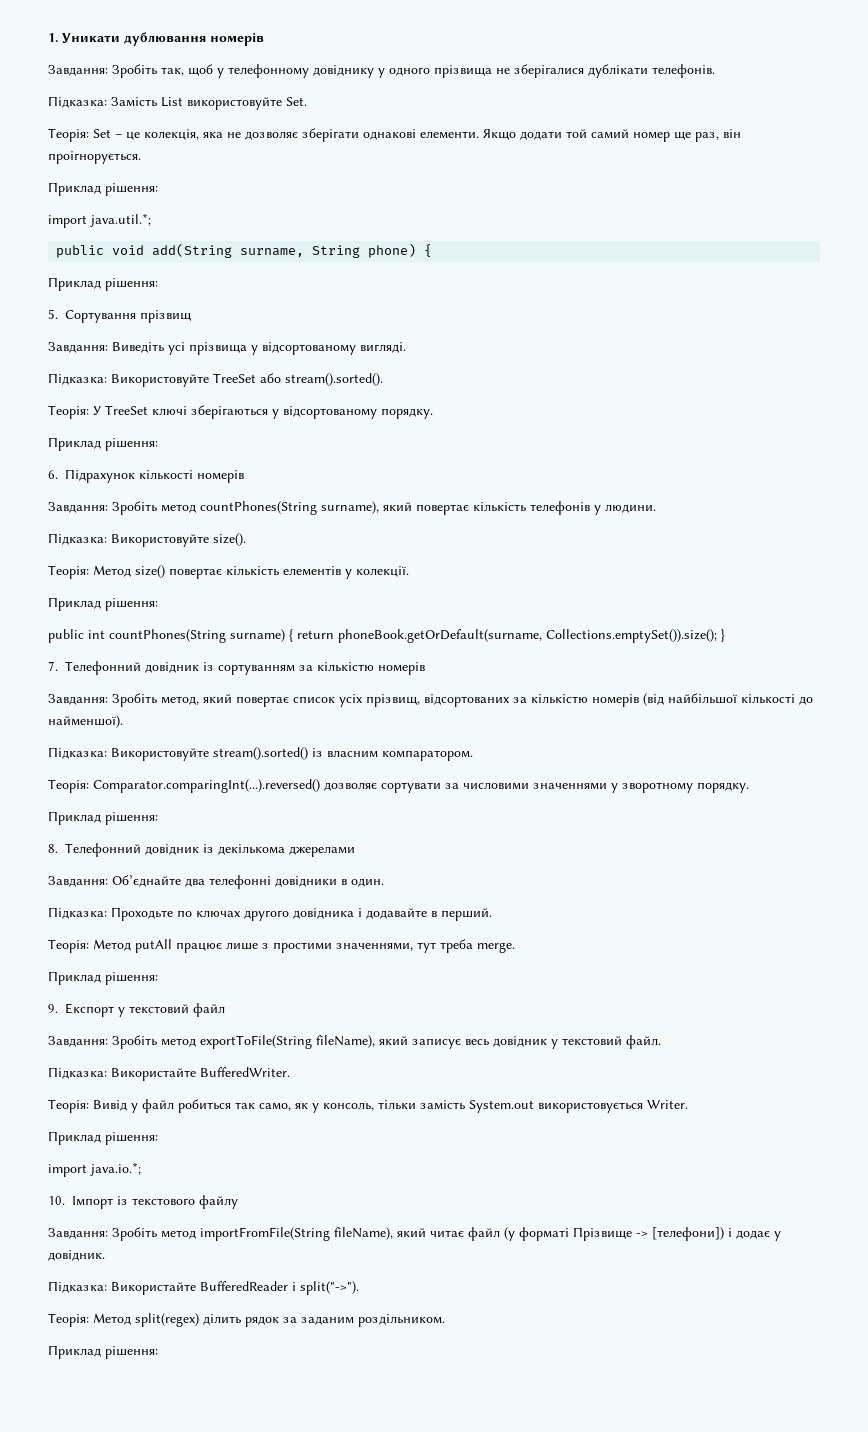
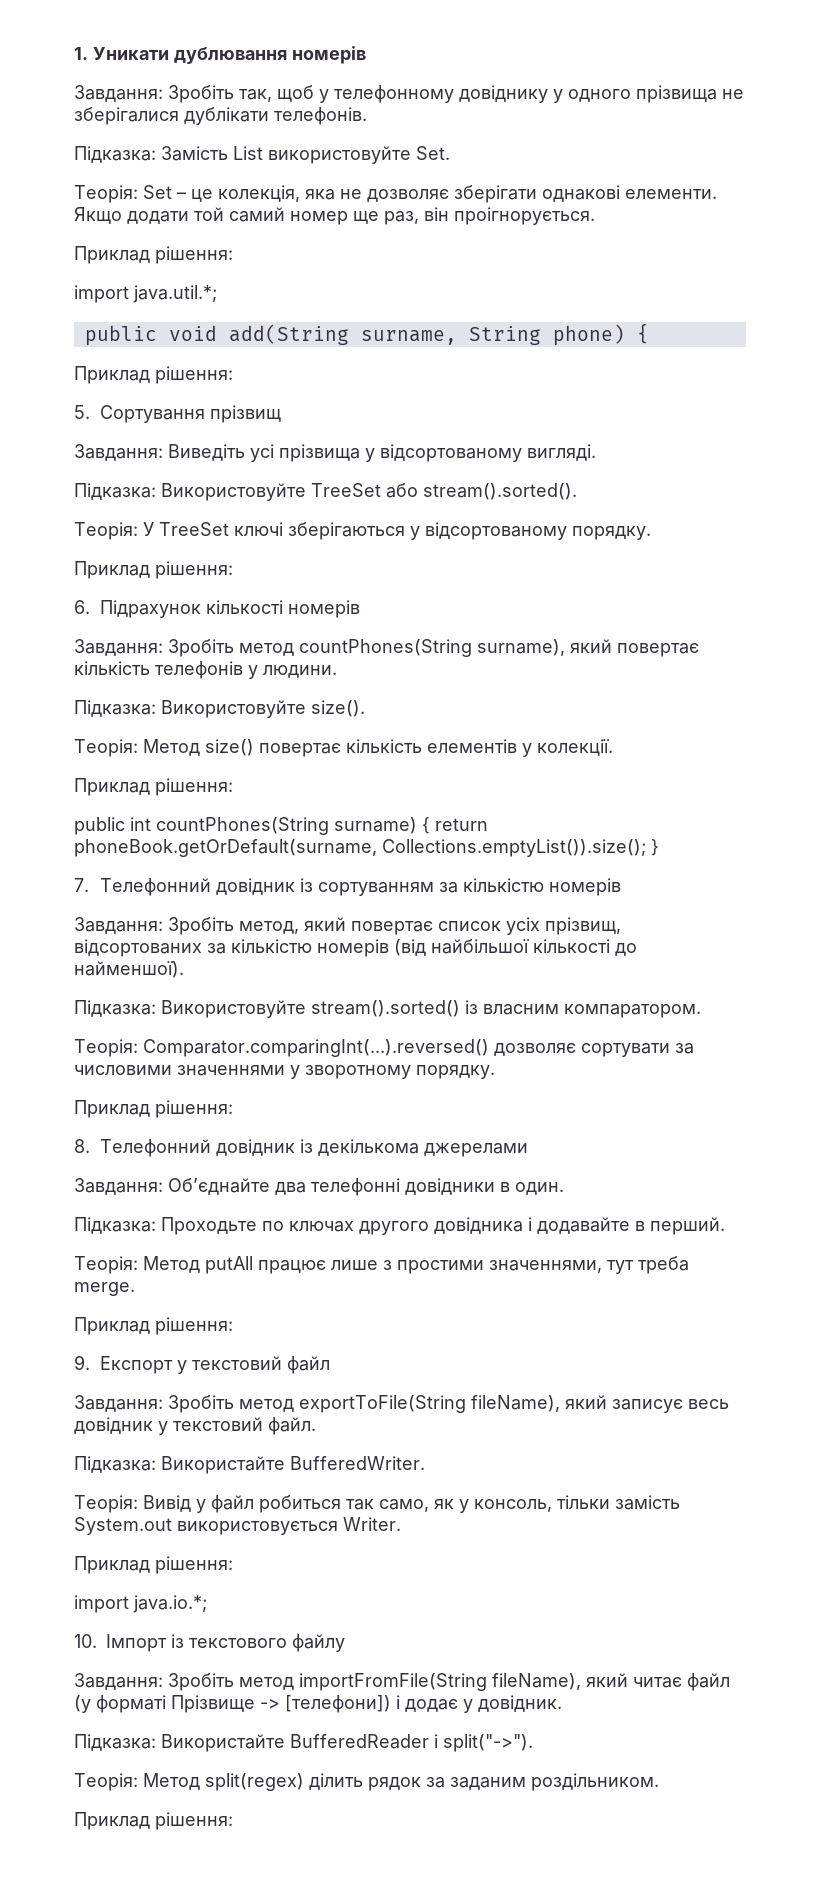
- public int countPhones(String surname) { return phoneBook.getOrDefault(surname, Collections.emptySet()).size(); }
+ public int countPhones(String surname) { return phoneBook.getOrDefault(surname, Collections.emptyList()).size(); }

